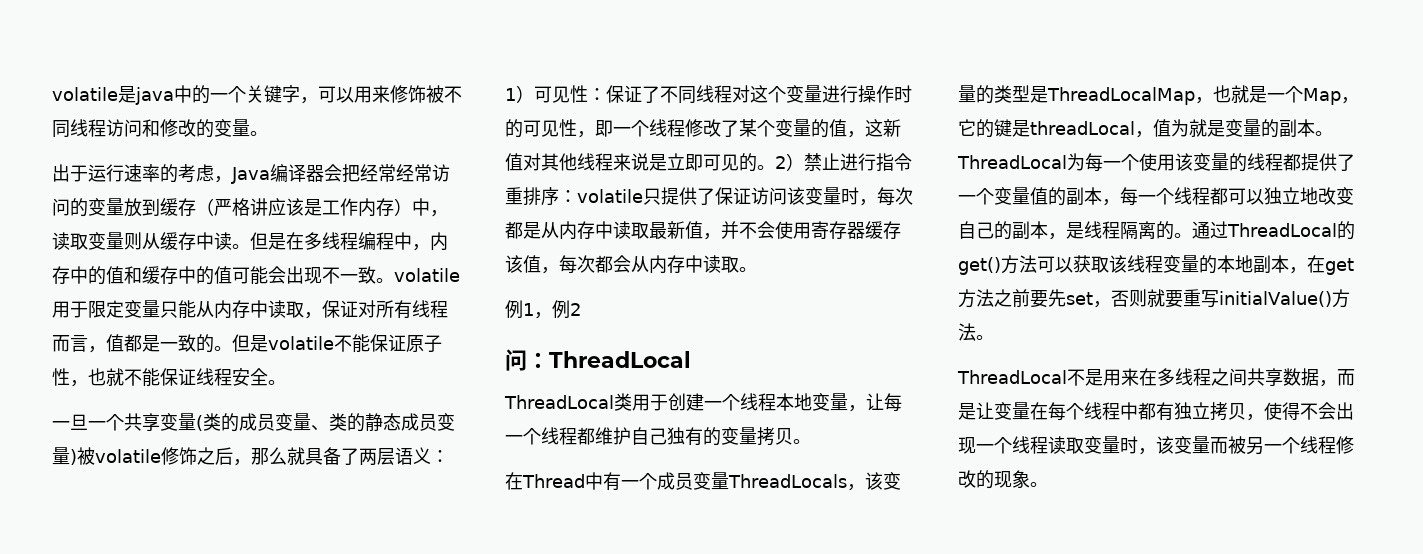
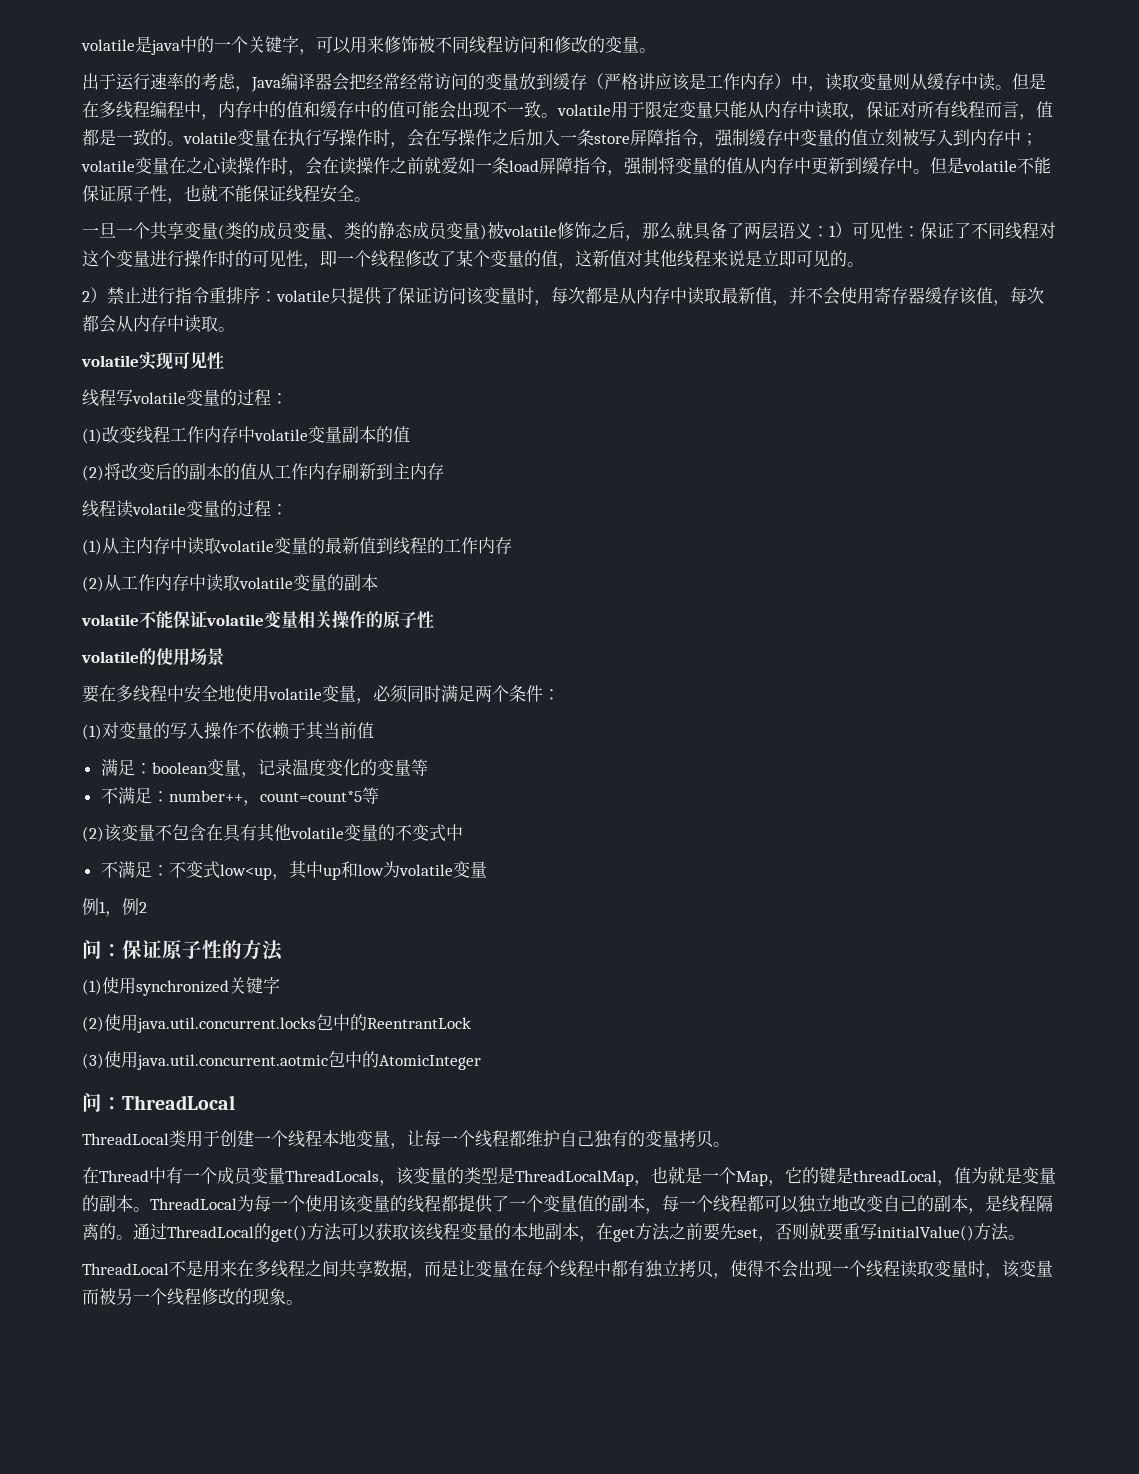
- 但是在多线程编程中，内存中的值和缓存中的值可能会出现不一致。volatile用于限定变量只能从内存中读取，保证对所有线程而言，值都是一致的。
+ 但是在多线程编程中，内存中的值和缓存中的值可能会出现不一致。volatile用于限定变量只能从内存中读取，保证对所有线程而言，值都是一致的。volatile变量在执行写操作时，会在写操作之后加入一条store屏障指令，强制缓存中变量的值立刻被写入到内存中；volatile变量在之心读操作时，会在读操作之前就爱如一条load屏障指令，强制将变量的值从内存中更新到缓存中。
- 保证了不同线程对这个变量进行操作时的可见性，即一个线程修改了某个变量的值，这新值对其他线程来说是立即可见的。2）禁止进行指令重排序：
+ 保证了不同线程对这个变量进行操作时的可见性，即一个线程修改了某个变量的值，这新值对其他线程来说是立即可见的。
+ 2）禁止进行指令重排序：
+ volatile实现可见性
+ 线程写volatile变量的过程：
+ (1)改变线程工作内存中volatile变量副本的值
+ (2)将改变后的副本的值从工作内存刷新到主内存
+ 线程读volatile变量的过程：
+ (1)从主内存中读取volatile变量的最新值到线程的工作内存
+ (2)从工作内存中读取volatile变量的副本
+ volatile不能保证volatile变量相关操作的原子性
+ volatile的使用场景
+ 要在多线程中安全地使用volatile变量，必须同时满足两个条件：
+ (1)对变量的写入操作不依赖于其当前值
+ 满足：boolean变量，记录温度变化的变量等
+ 不满足：number++，count=count*5等
+ (2)该变量不包含在具有其他volatile变量的不变式中
+ 不满足：不变式low<up，其中up和low为volatile变量
  例1，例2
+ 问：保证原子性的方法
+ (1)使用synchronized关键字
+ (2)使用java.util.concurrent.locks包中的ReentrantLock
+ (3)使用java.util.concurrent.aotmic包中的AtomicInteger

